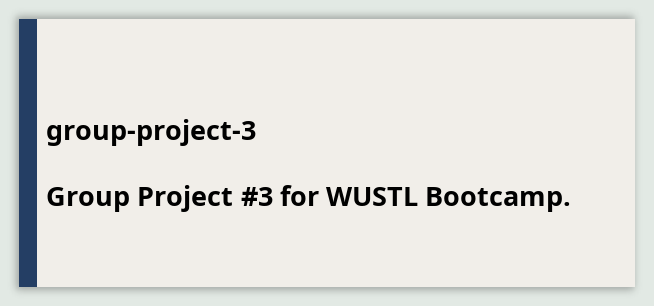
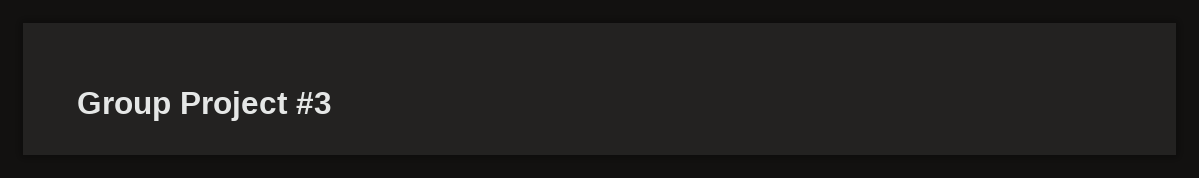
- group-project-3
- Group Project #3 for WUSTL Bootcamp.
+ Group Project #3

